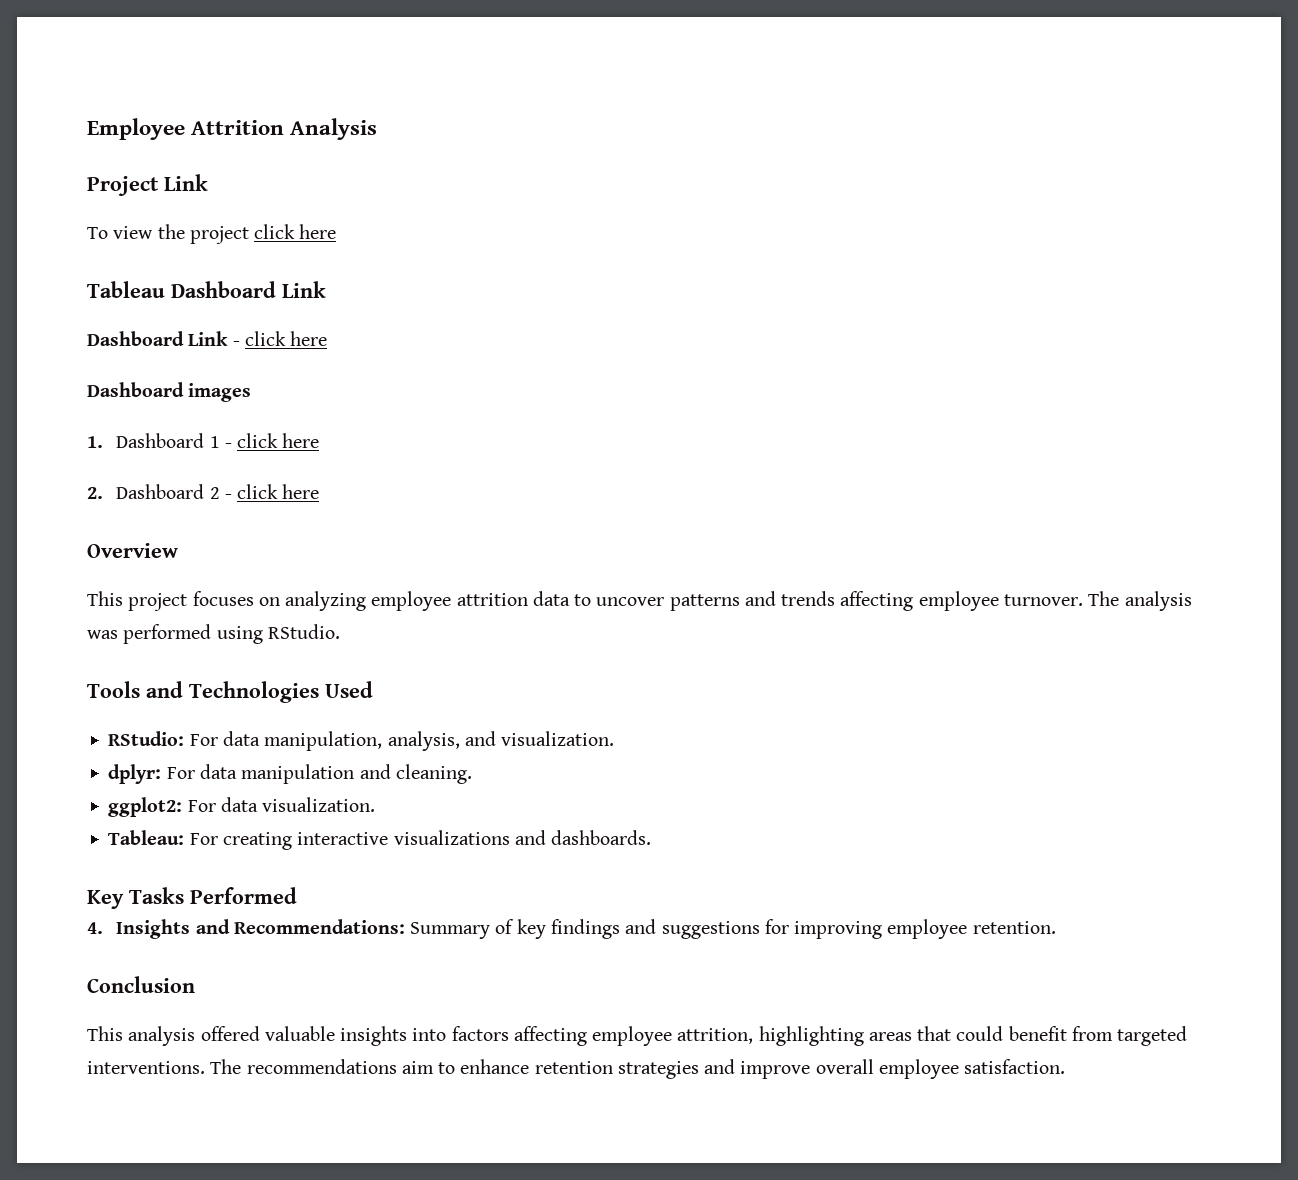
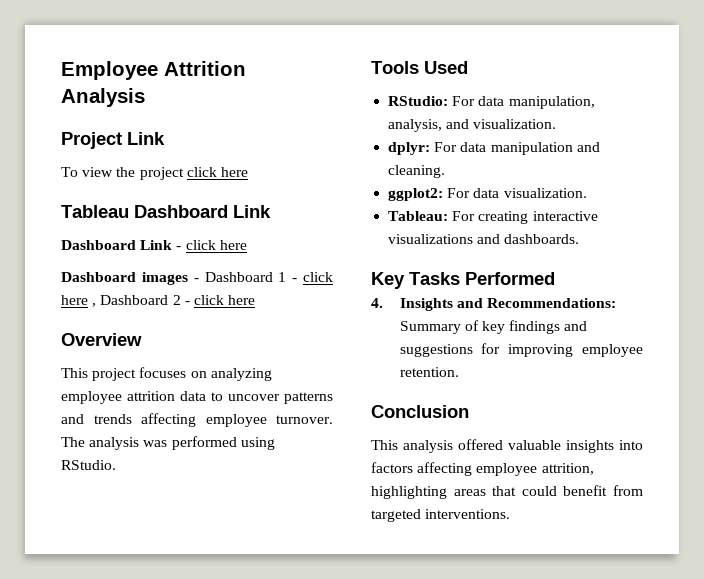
- Dashboard images
- 1. Dashboard 1 - click here
- 2. Dashboard 2 - click here
+ Dashboard images - Dashboard 1 - click here , Dashboard 2 - click here
- Tools and Technologies Used
+ Tools Used
- The recommendations aim to enhance retention strategies and improve overall employee satisfaction.

